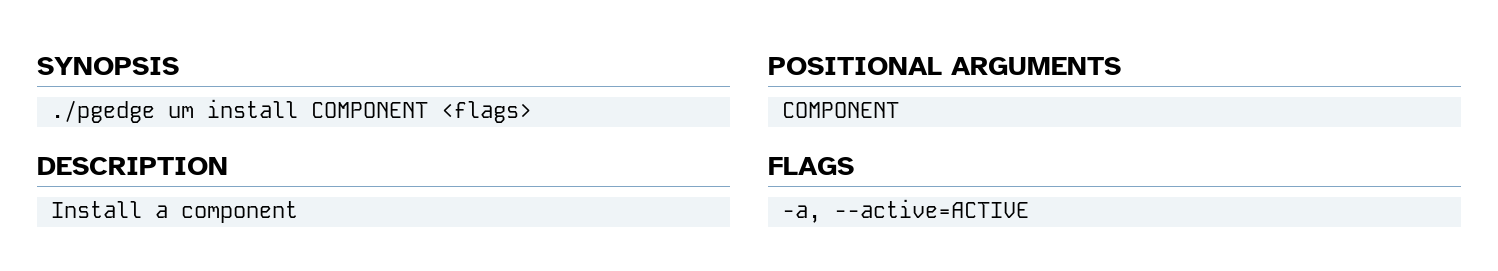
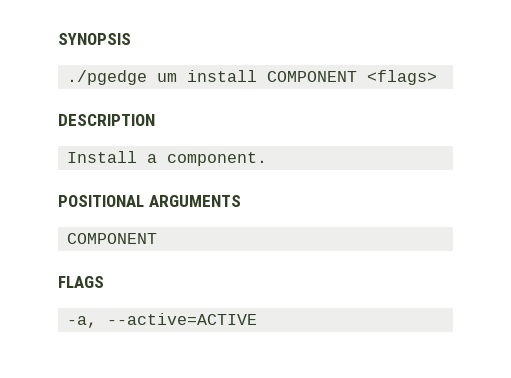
- Install a component
+ Install a component.

